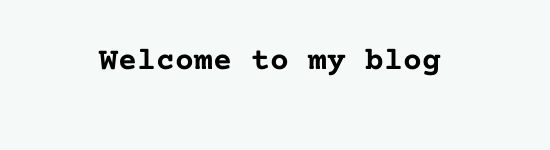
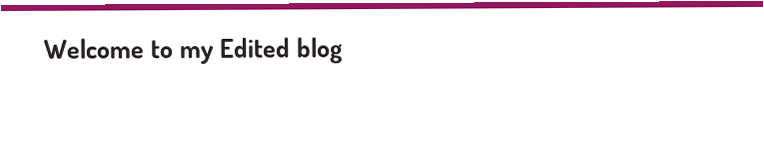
- Welcome to my blog
+ Welcome to my Edited blog

